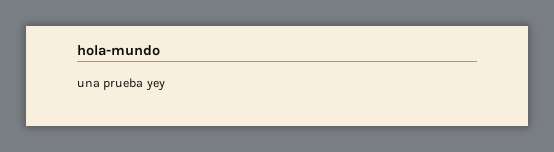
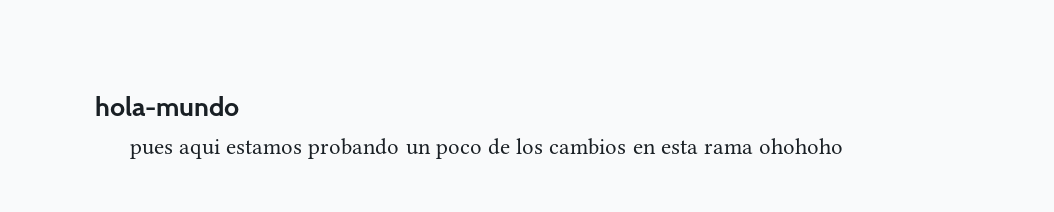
- una prueba yey
+ pues aqui estamos probando un poco de los cambios en esta rama ohohoho

